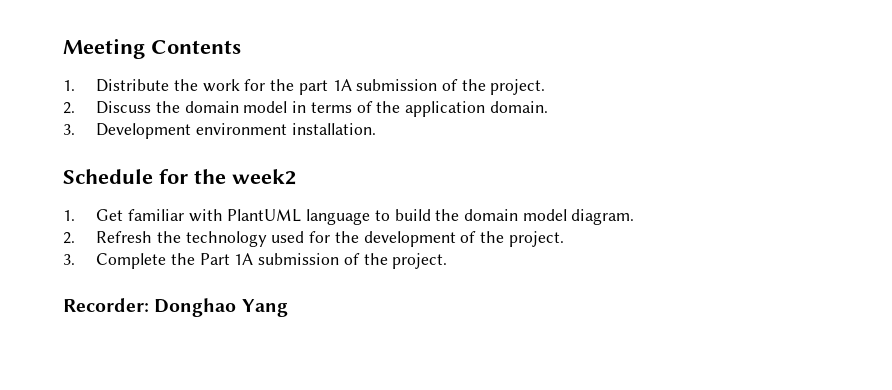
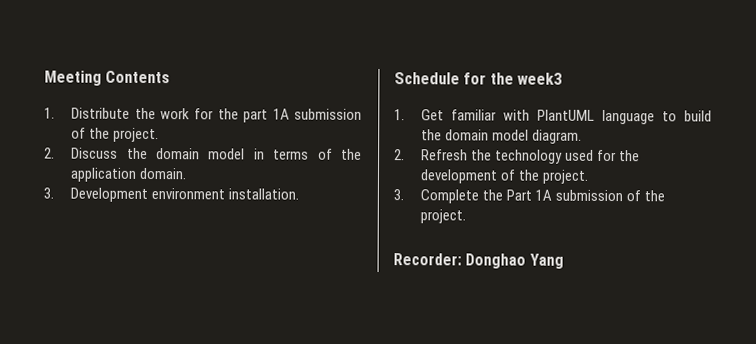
- Schedule for the week2
+ Schedule for the week3

